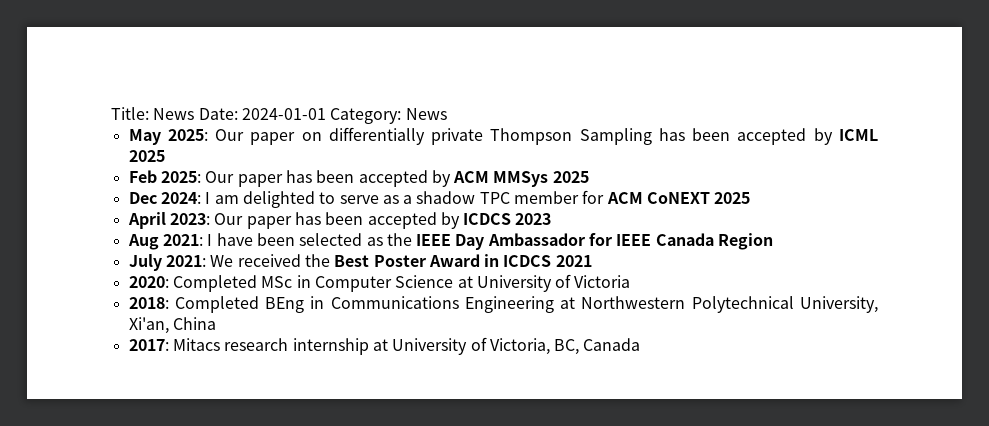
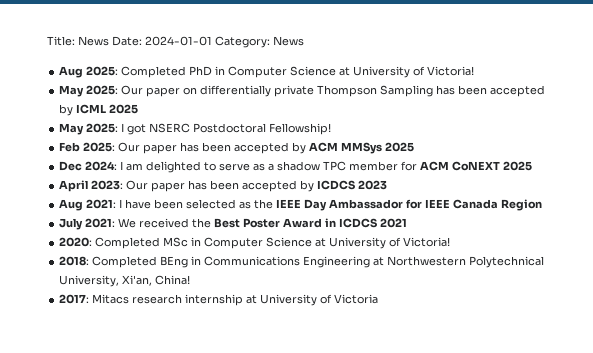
+ Aug 2025: Completed PhD in Computer Science at University of Victoria!
+ May 2025: I got NSERC Postdoctoral Fellowship!
- 2020: Completed MSc in Computer Science at University of Victoria
+ 2020: Completed MSc in Computer Science at University of Victoria!
- 2018: Completed BEng in Communications Engineering at Northwestern Polytechnical University, Xi'an, China
+ 2018: Completed BEng in Communications Engineering at Northwestern Polytechnical University, Xi'an, China!
- 2017: Mitacs research internship at University of Victoria, BC, Canada
+ 2017: Mitacs research internship at University of Victoria

